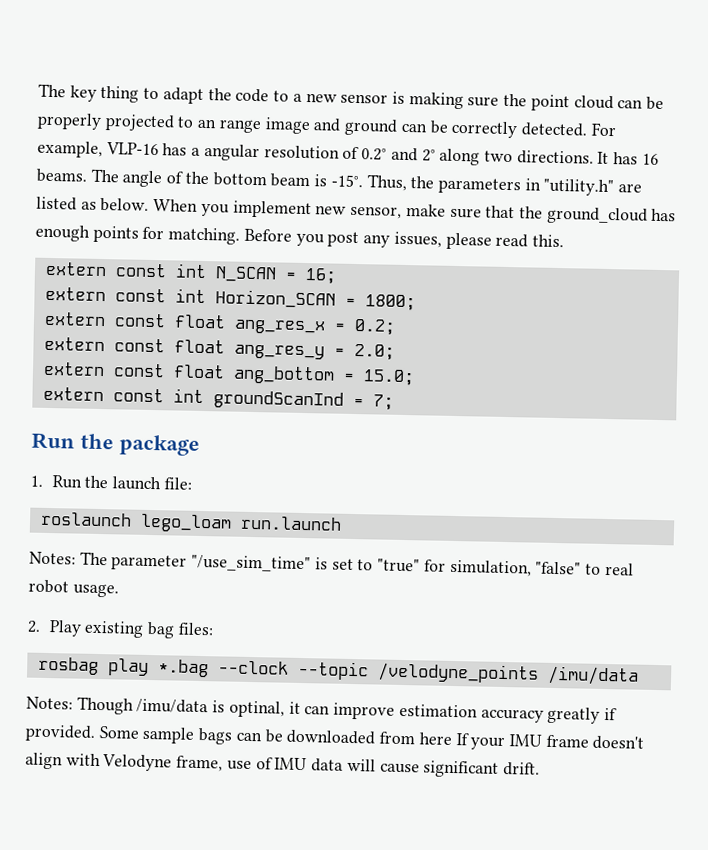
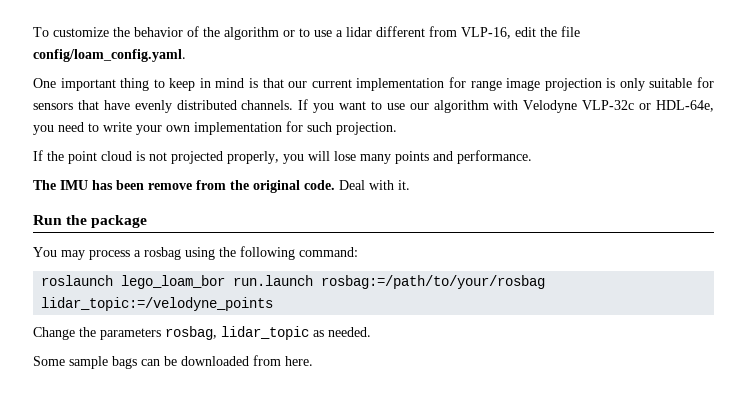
- The key thing to adapt the code to a new sensor is making sure the point cloud can be properly projected to an range image and ground can be correctly detected. For example, VLP-16 has a angular resolution of 0.2° and 2° along two directions. It has 16 beams. The angle of the bottom beam is -15°. Thus, the parameters in "utility.h" are listed as below. When you implement new sensor, make sure that the ground_cloud has enough points for matching. Before you post any issues, please read this.
- extern const int N_SCAN = 16;
- extern const int Horizon_SCAN = 1800;
- extern const float ang_res_x = 0.2;
- extern const float ang_res_y = 2.0;
- extern const float ang_bottom = 15.0;
- extern const int groundScanInd = 7;
+ To customize the behavior of the algorithm or to use a lidar different from VLP-16, edit the file config/loam_config.yaml.
+ One important thing to keep in mind is that our current implementation for range image projection is only suitable for sensors that have evenly distributed channels. If you want to use our algorithm with Velodyne VLP-32c or HDL-64e, you need to write your own implementation for such projection.
+ If the point cloud is not projected properly, you will lose many points and performance.
+ The IMU has been remove from the original code. Deal with it.
  Run the package
- 1. Run the launch file:
+ You may process a rosbag using the following command:
- roslaunch lego_loam run.launch
- Notes: The parameter "/use_sim_time" is set to "true" for simulation, "false" to real robot usage.
- 2. Play existing bag files:
- rosbag play *.bag --clock --topic /velodyne_points /imu/data
- Notes: Though /imu/data is optinal, it can improve estimation accuracy greatly if provided. Some sample bags can be downloaded from here If your IMU frame doesn't align with Velodyne frame, use of IMU data will cause significant drift.
+ roslaunch lego_loam_bor run.launch rosbag:=/path/to/your/rosbag lidar_topic:=/velodyne_points
+ Change the parameters rosbag, lidar_topic as needed.
+ Some sample bags can be downloaded from here.

